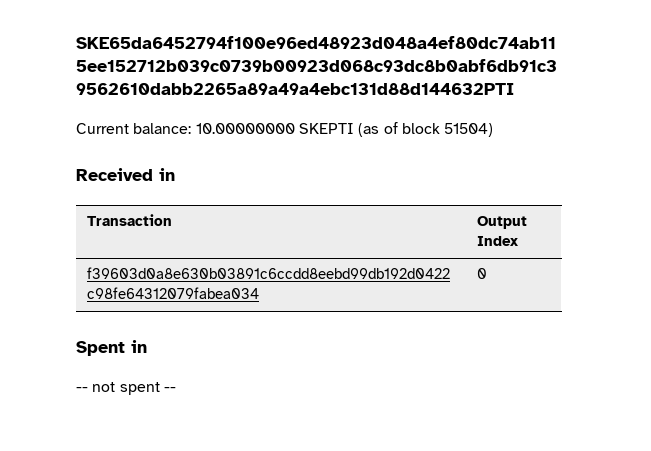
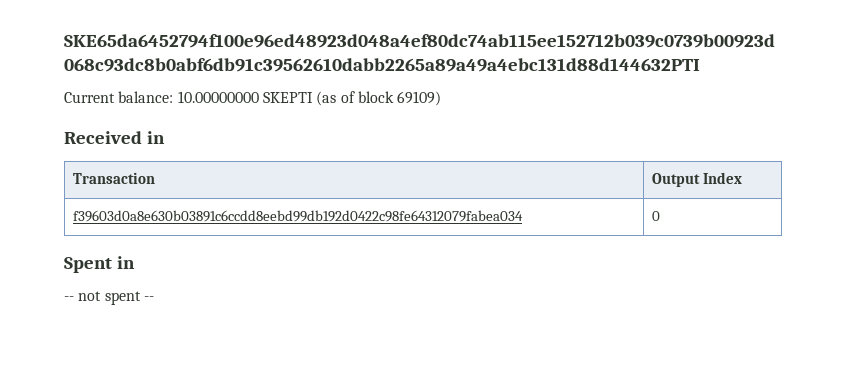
- Current balance: 10.00000000 SKEPTI (as of block 51504)
+ Current balance: 10.00000000 SKEPTI (as of block 69109)

